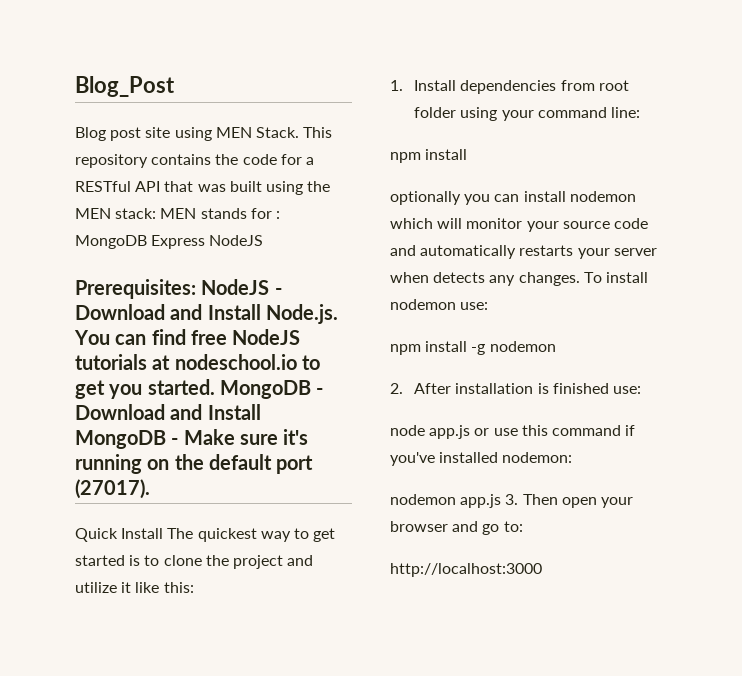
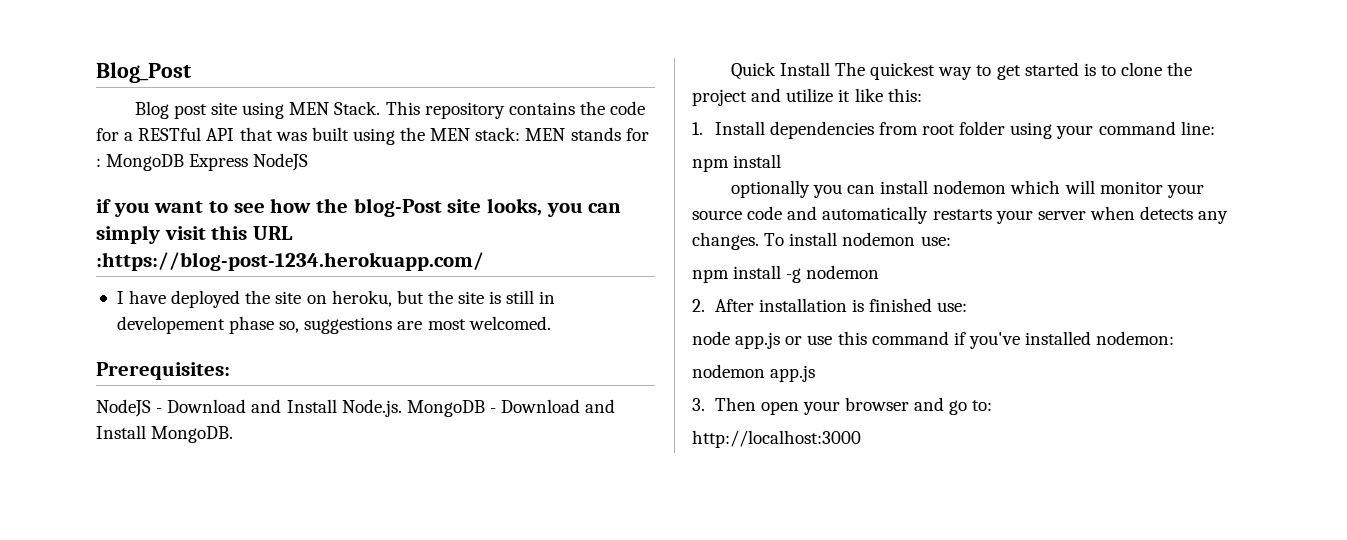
+ if you want to see how the blog-Post site looks, you can simply visit this URL :https://blog-post-1234.herokuapp.com/
+ I have deployed the site on heroku, but the site is still in developement phase so, suggestions are most welcomed.
- Prerequisites: NodeJS - Download and Install Node.js. You can find free NodeJS tutorials at nodeschool.io to get you started. MongoDB - Download and Install MongoDB - Make sure it's running on the default port (27017).
+ Prerequisites:
+ NodeJS - Download and Install Node.js. MongoDB - Download and Install MongoDB.
- nodemon app.js 3. Then open your browser and go to:
+ nodemon app.js
+ 3. Then open your browser and go to:

